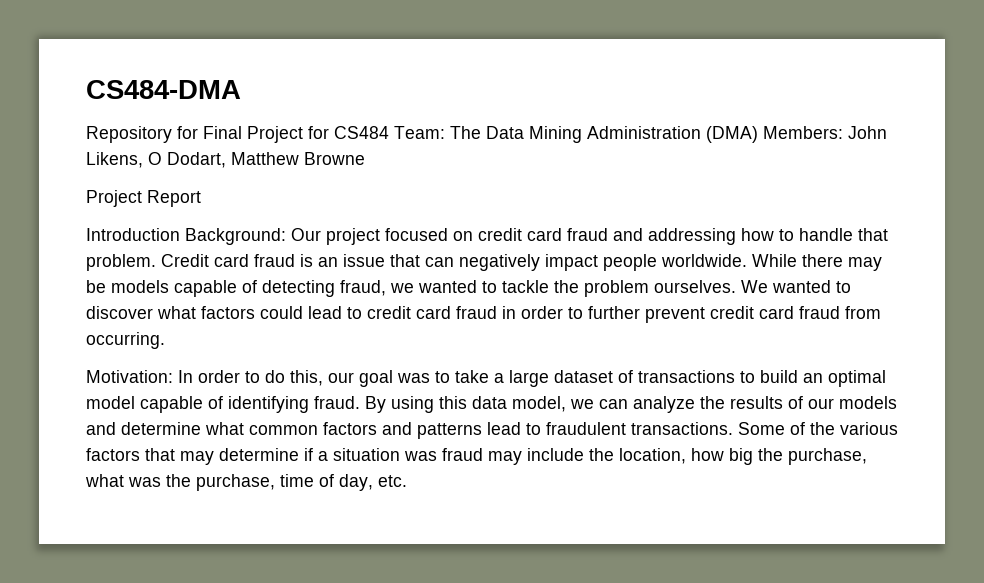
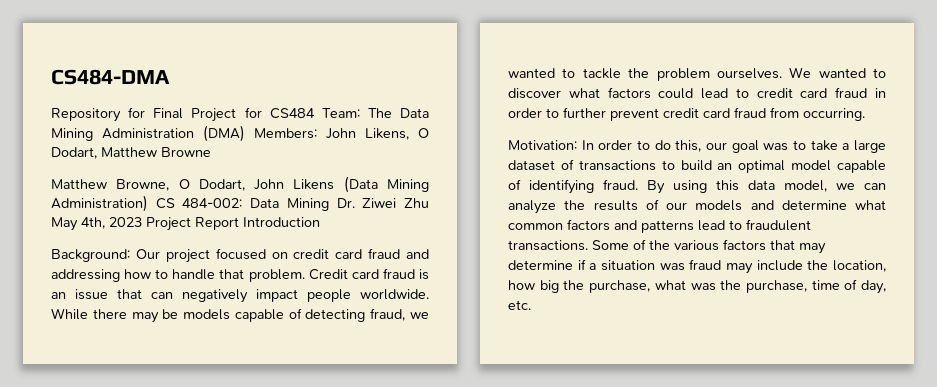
- Project Report
- Introduction Background: Our project focused on credit card fraud and addressing how to handle that problem.
+ Matthew Browne, O Dodart, John Likens (Data Mining Administration) CS 484-002: Data Mining Dr. Ziwei Zhu May 4th, 2023 Project Report Introduction
+ Background: Our project focused on credit card fraud and addressing how to handle that problem.

